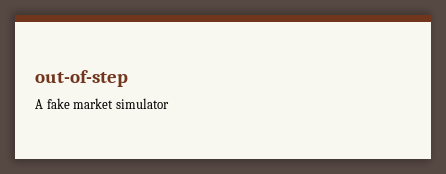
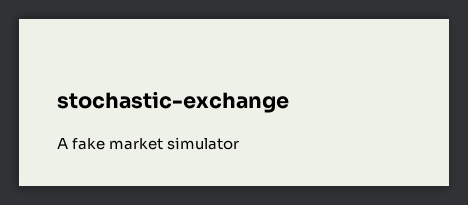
- out-of-step
+ stochastic-exchange

